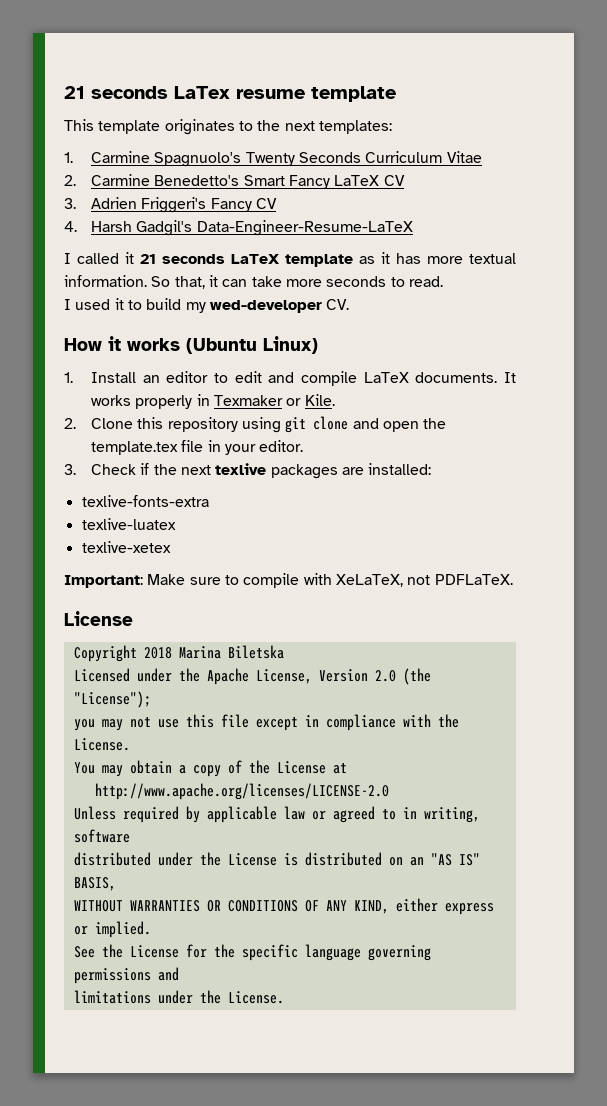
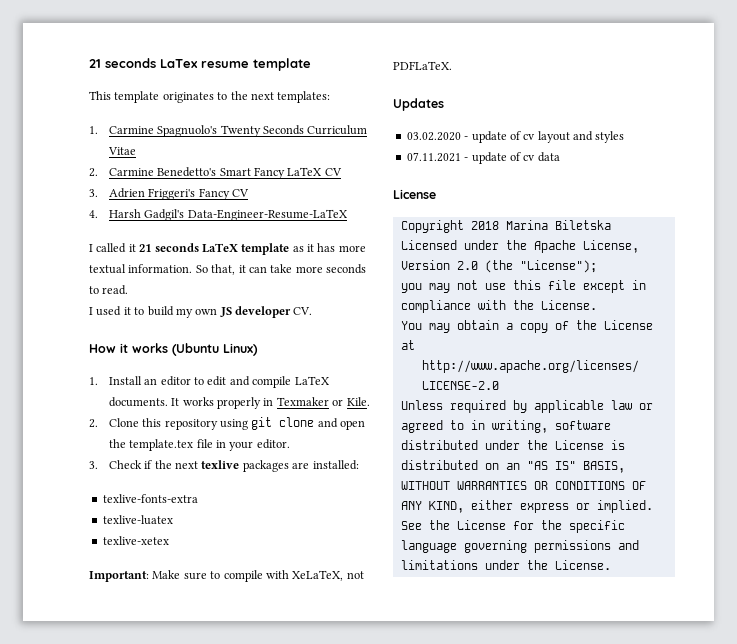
- I used it to build my wed-developer CV.
+ I used it to build my own JS developer CV.
+ Updates
+ 03.02.2020 - update of cv layout and styles
+ 07.11.2021 - update of cv data

